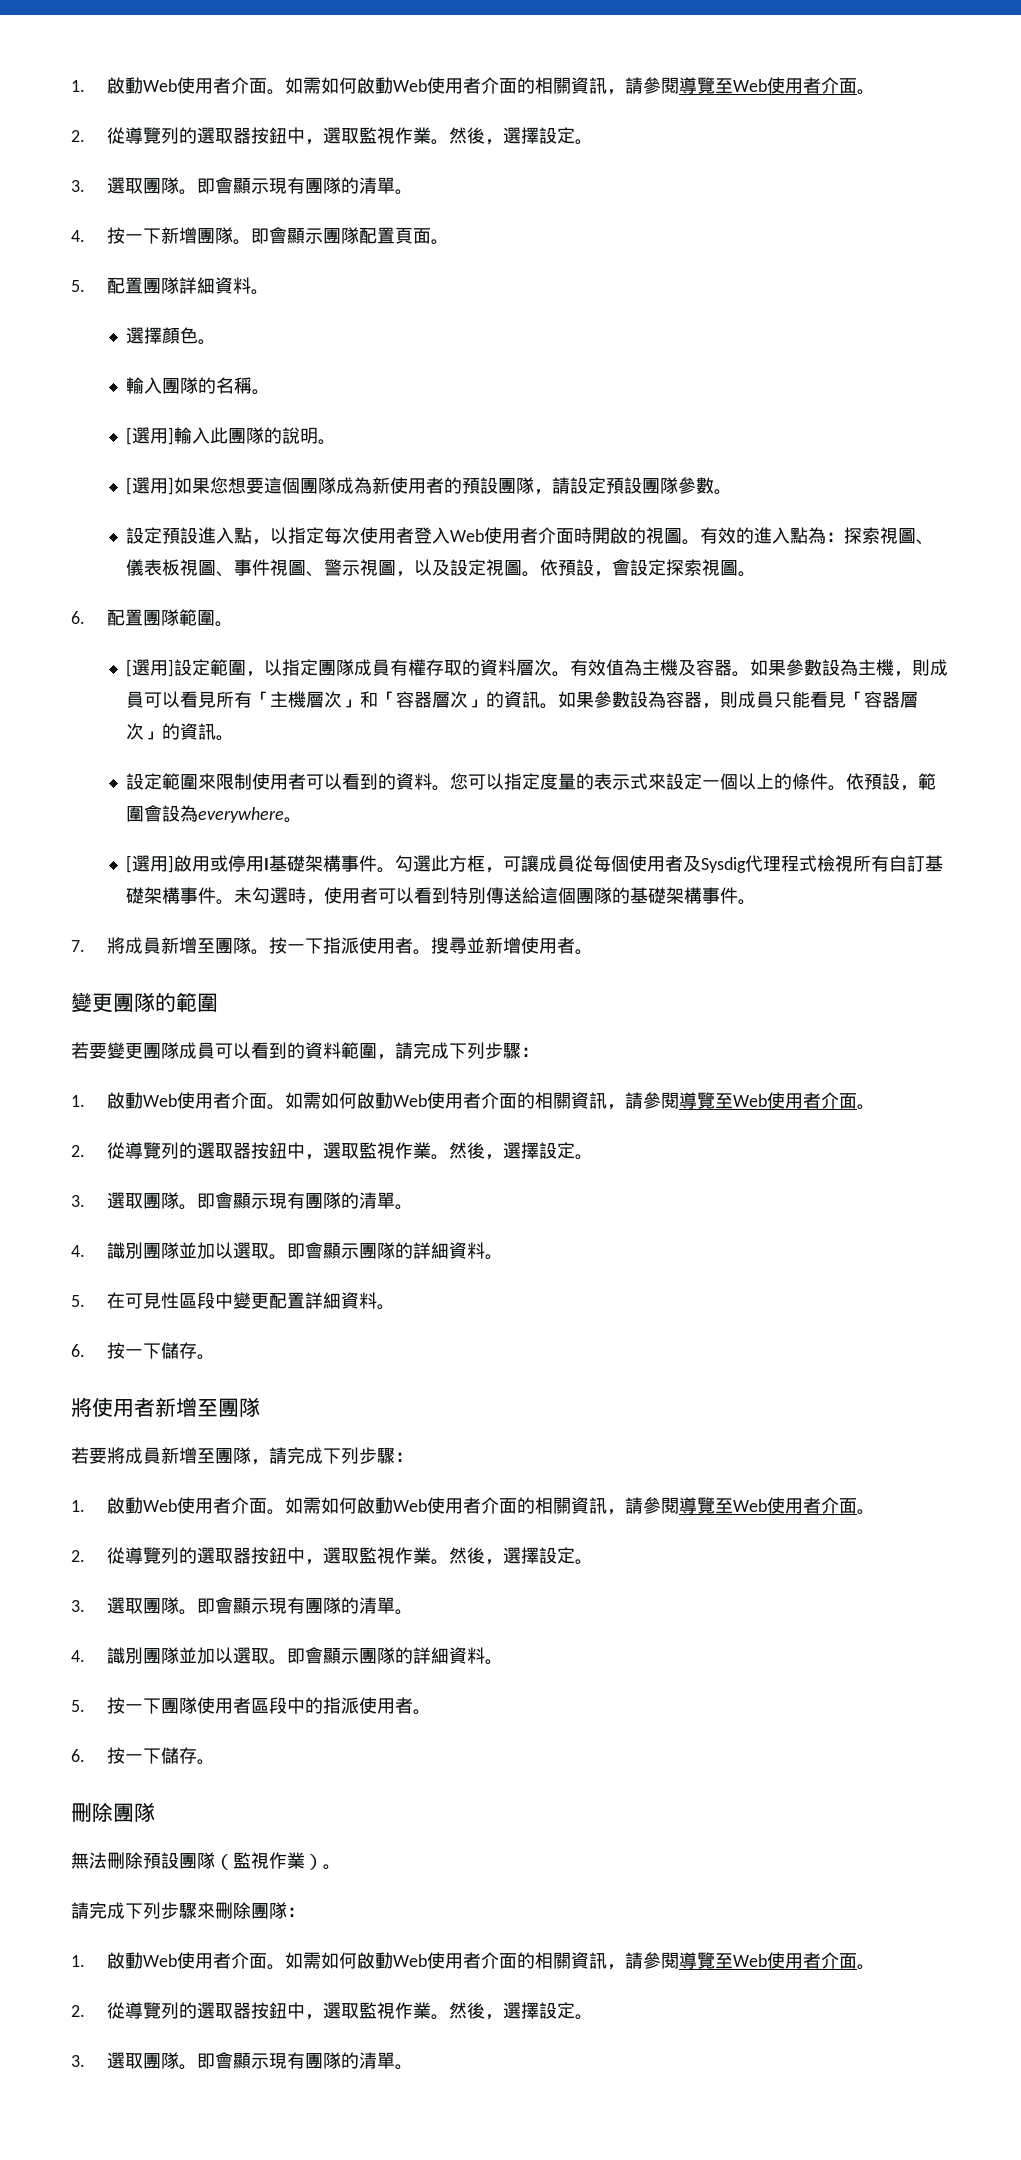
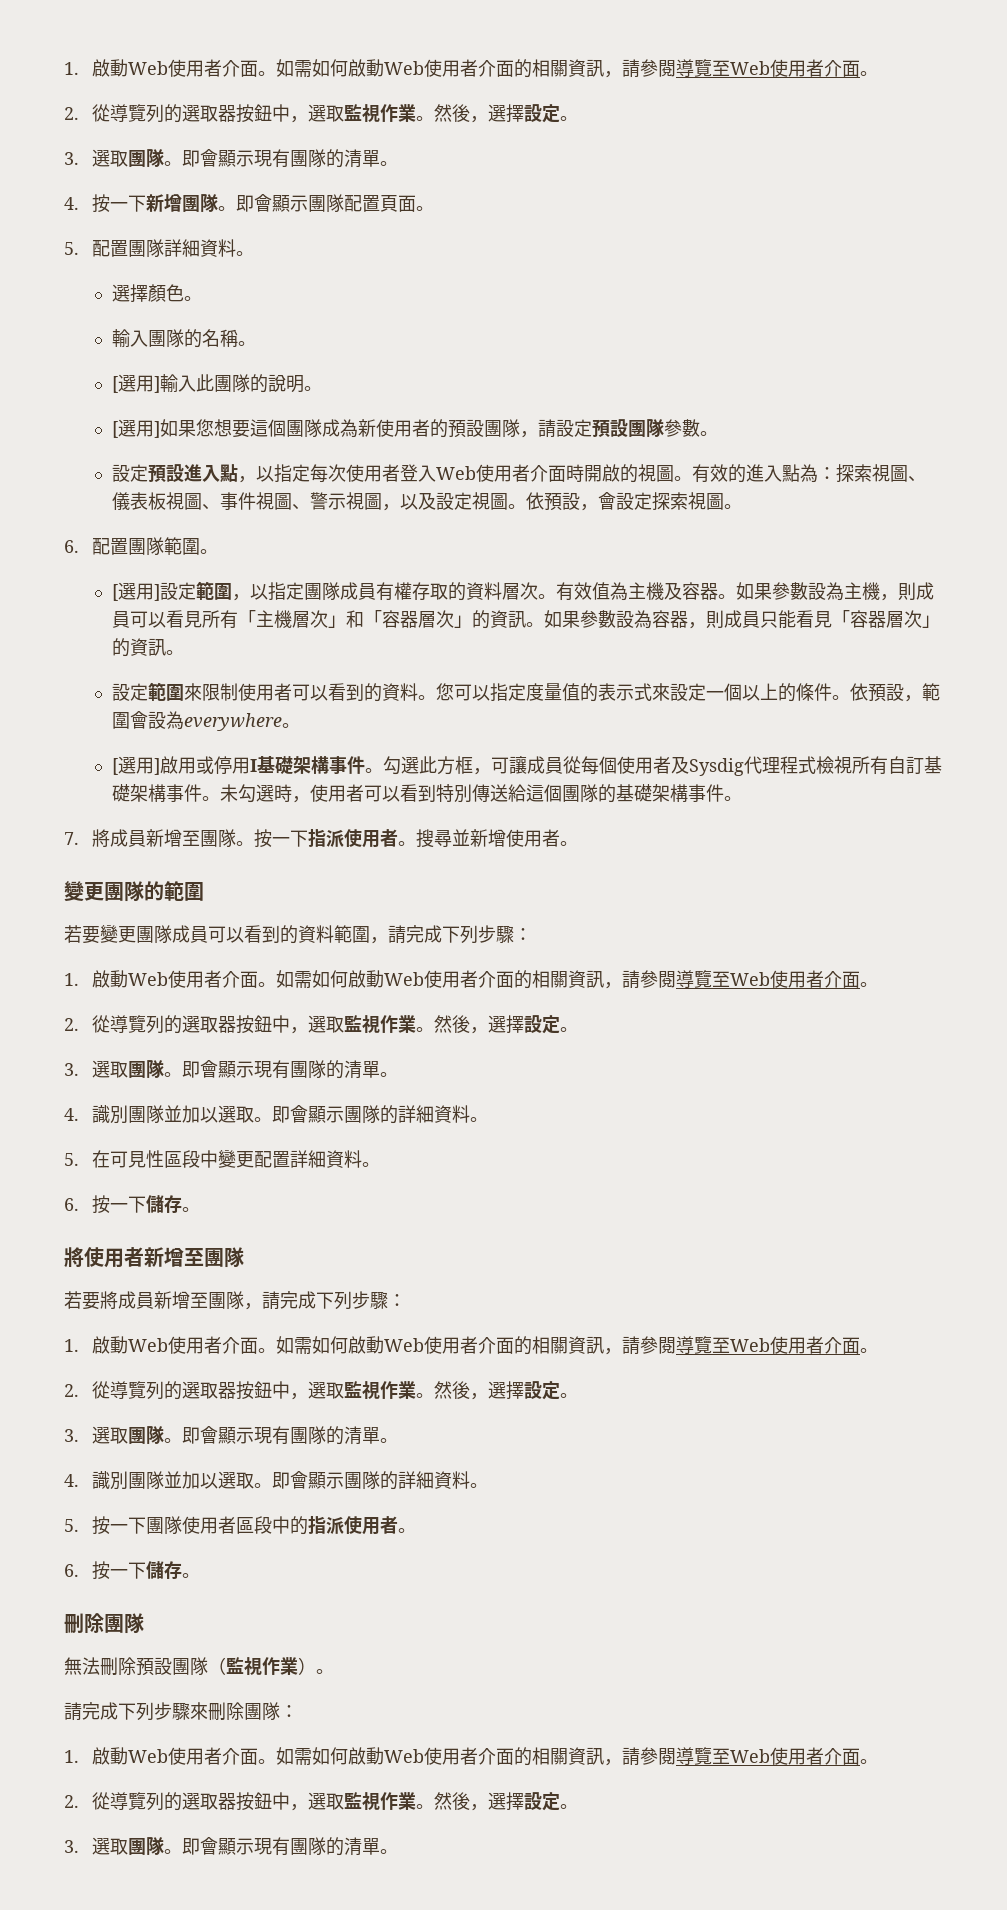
- 您可以指定度量的表示式來設定一個以上的條件。
+ 您可以指定度量值的表示式來設定一個以上的條件。

